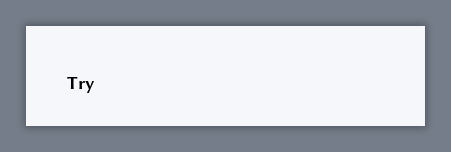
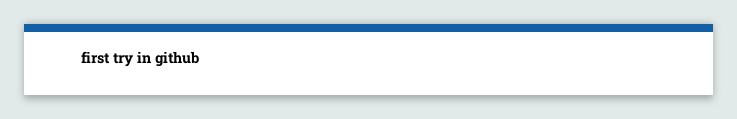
- Try
+ first try in github

